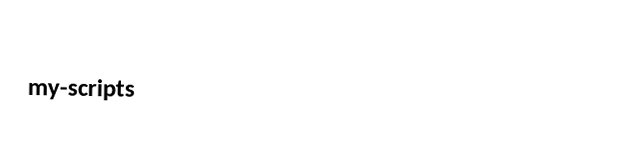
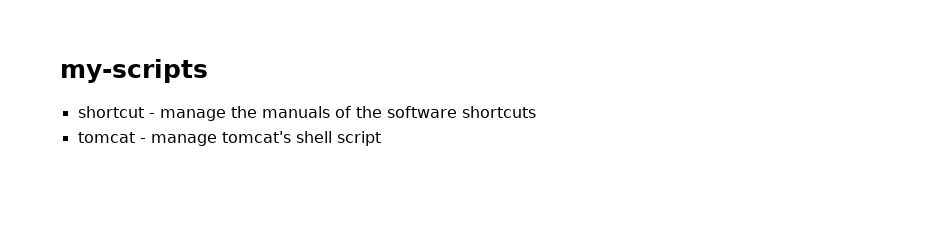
+ shortcut - manage the manuals of the software shortcuts
+ tomcat - manage tomcat's shell script

